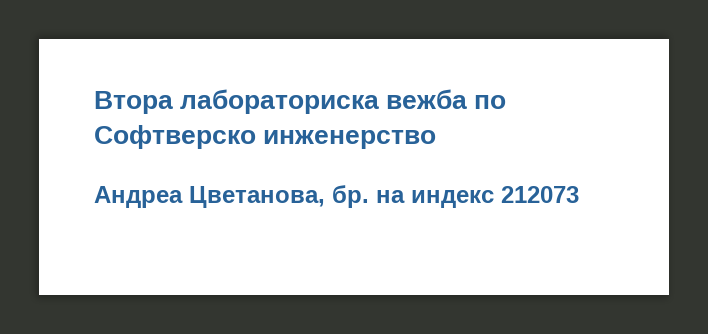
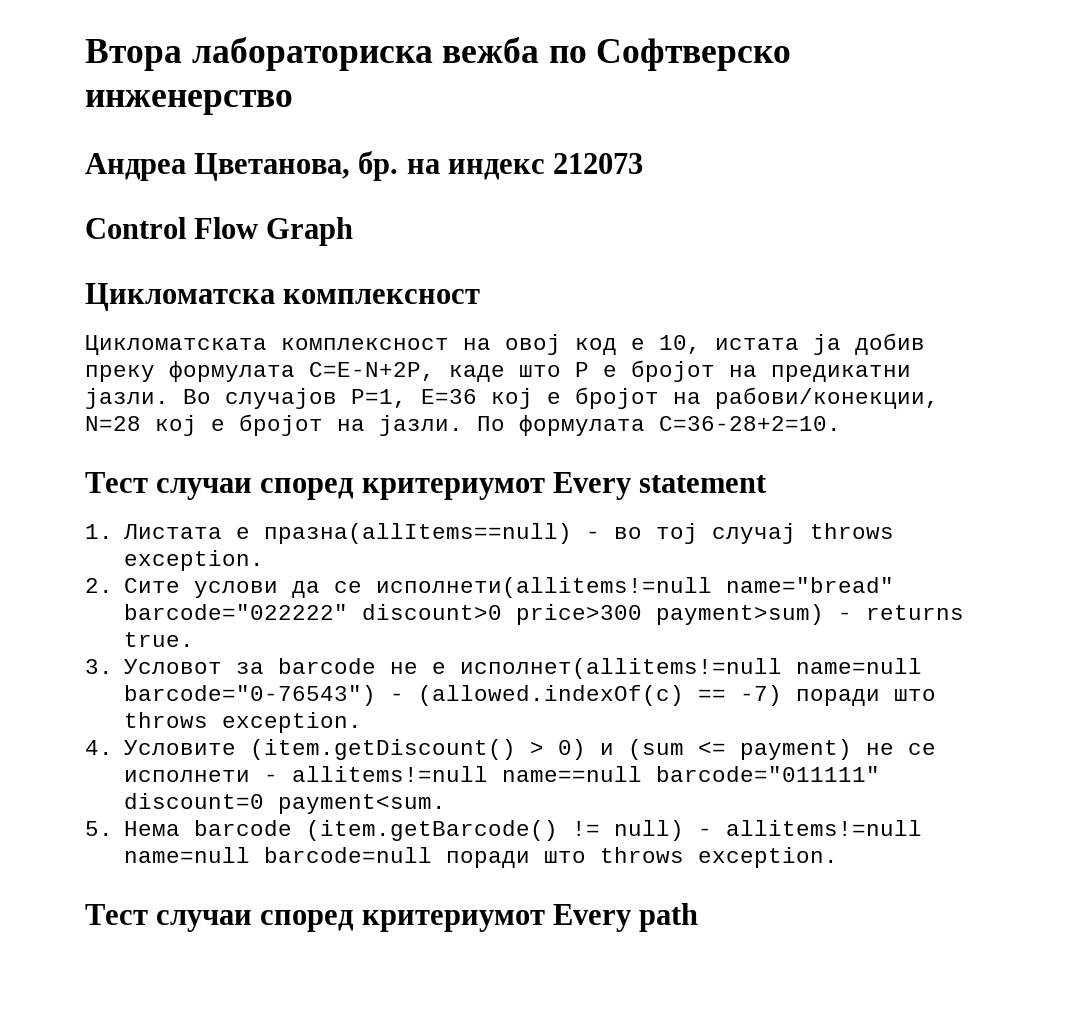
+ Control Flow Graph
+ Цикломатска комплексност
+ Цикломатската комплексност на овој код е 10, истата ја добив преку формулата C=E-N+2P, каде што P е бројот на предикатни јазли. Во случајoв P=1, E=36 кој е бројот на рабови/конекции, N=28 кој е бројот на јазли. По формулата C=36-28+2=10.
+ Тест случаи според критериумот Every statement
+ 1. Листата е празна(allItems==null) - во тој случај throws exception.
+ 2. Сите услови да се исполнети(allitems!=null name="bread" barcode="022222" discount>0 price>300 payment>sum) - returns true.
+ 3. Условот за barcode не е исполнет(allitems!=null name=null barcode="0-76543") - (allowed.indexOf(c) == -7) поради што throws exception.
+ 4. Условите (item.getDiscount() > 0) и (sum <= payment) не се исполнети - allitems!=null name==null barcode="011111" discount=0 payment<sum.
+ 5. Нема barcode (item.getBarcode() != null) - allitems!=null name=null barcode=null поради што throws exception.
+ Тест случаи според критериумот Every path

